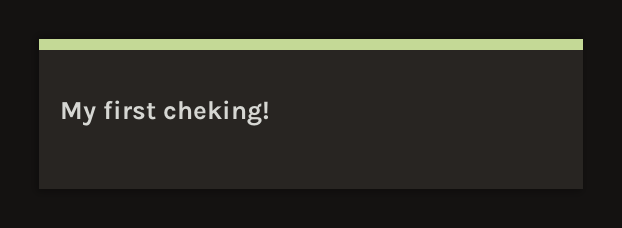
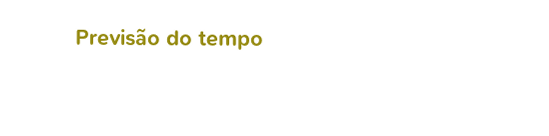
- My first cheking!
+ Previsão do tempo

